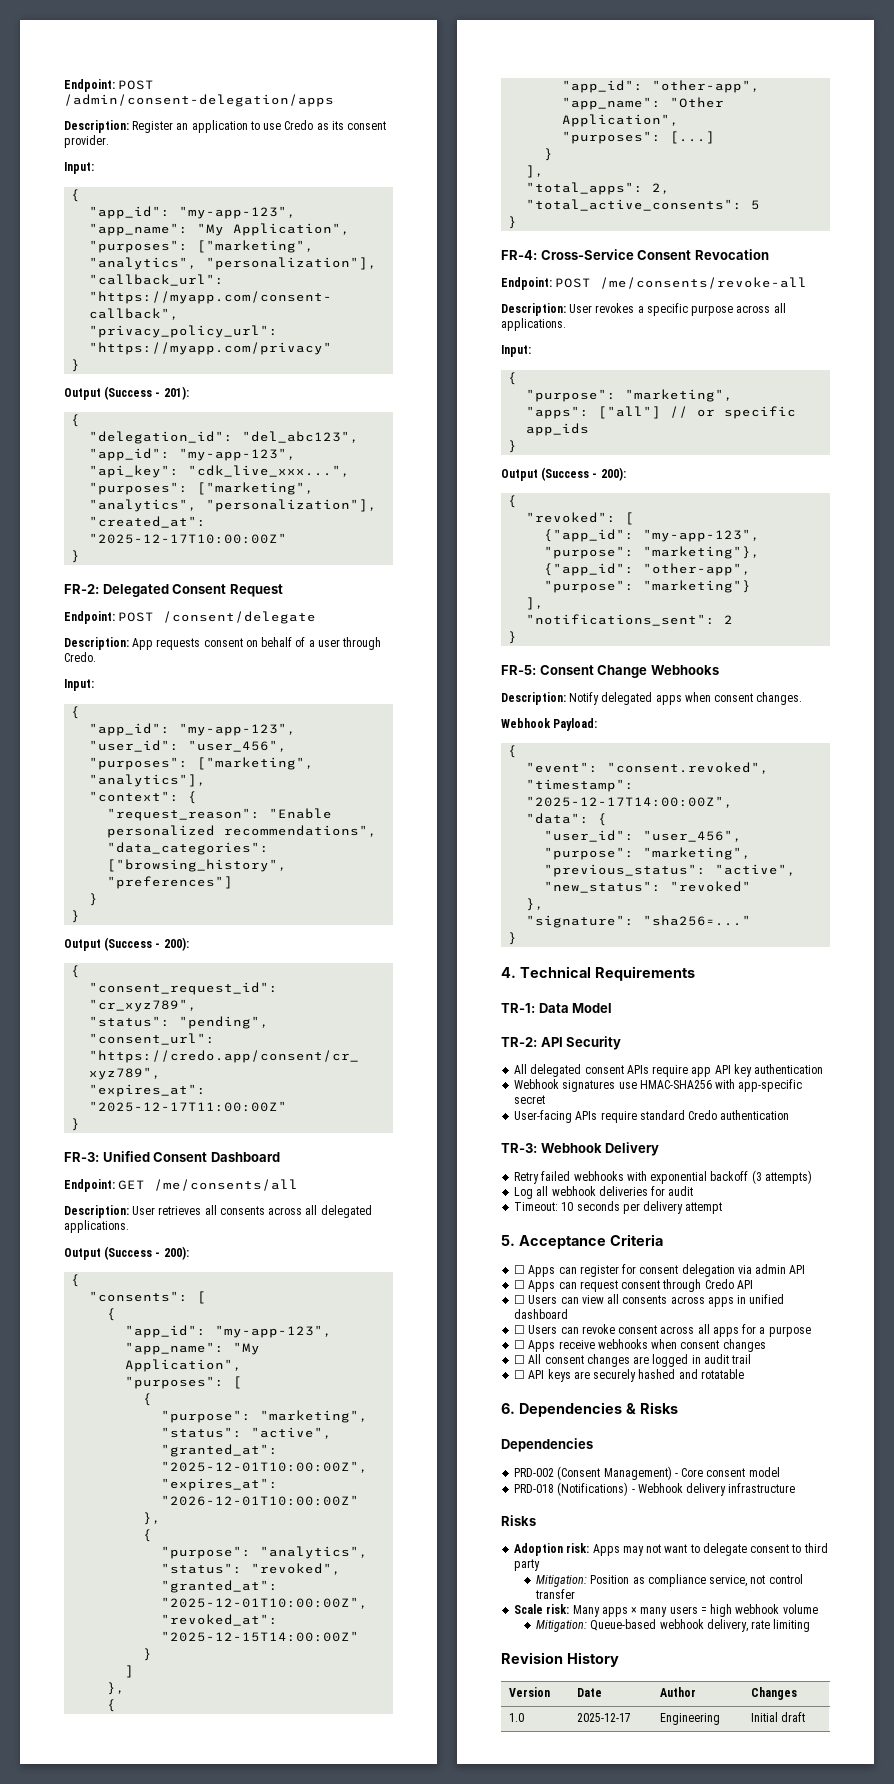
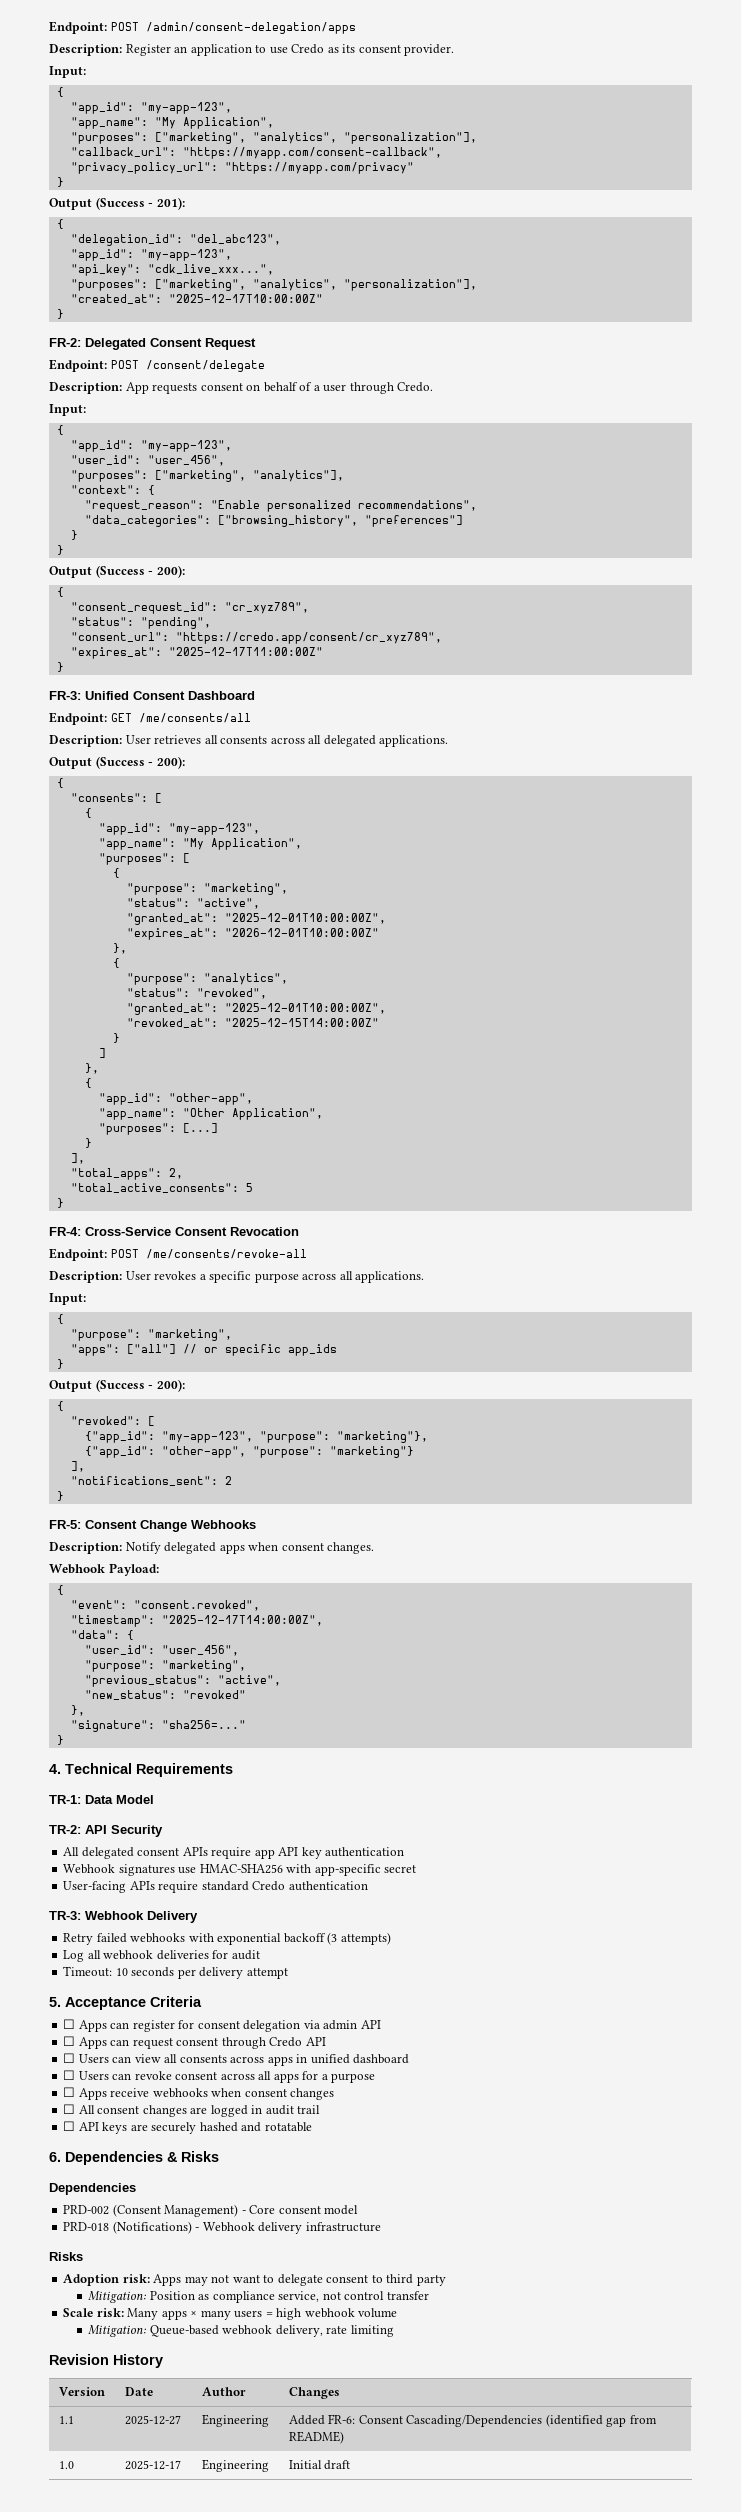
+ 1.1 | 2025-12-27 | Engineering | Added FR-6: Consent Cascading/Dependencies (identified gap from README)

